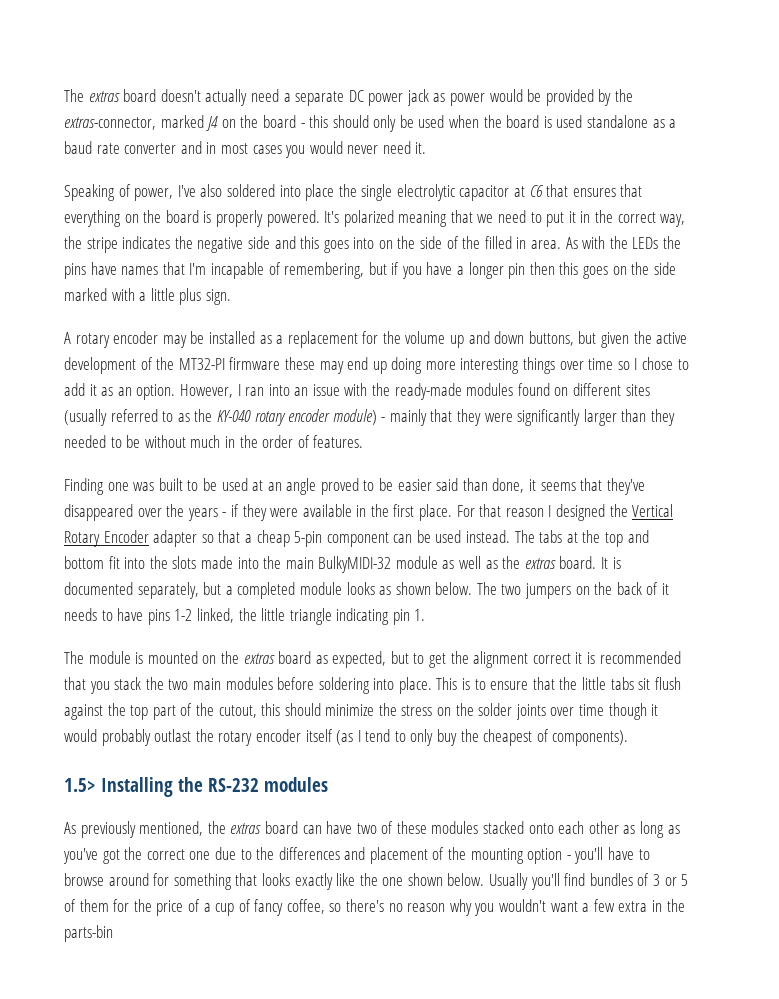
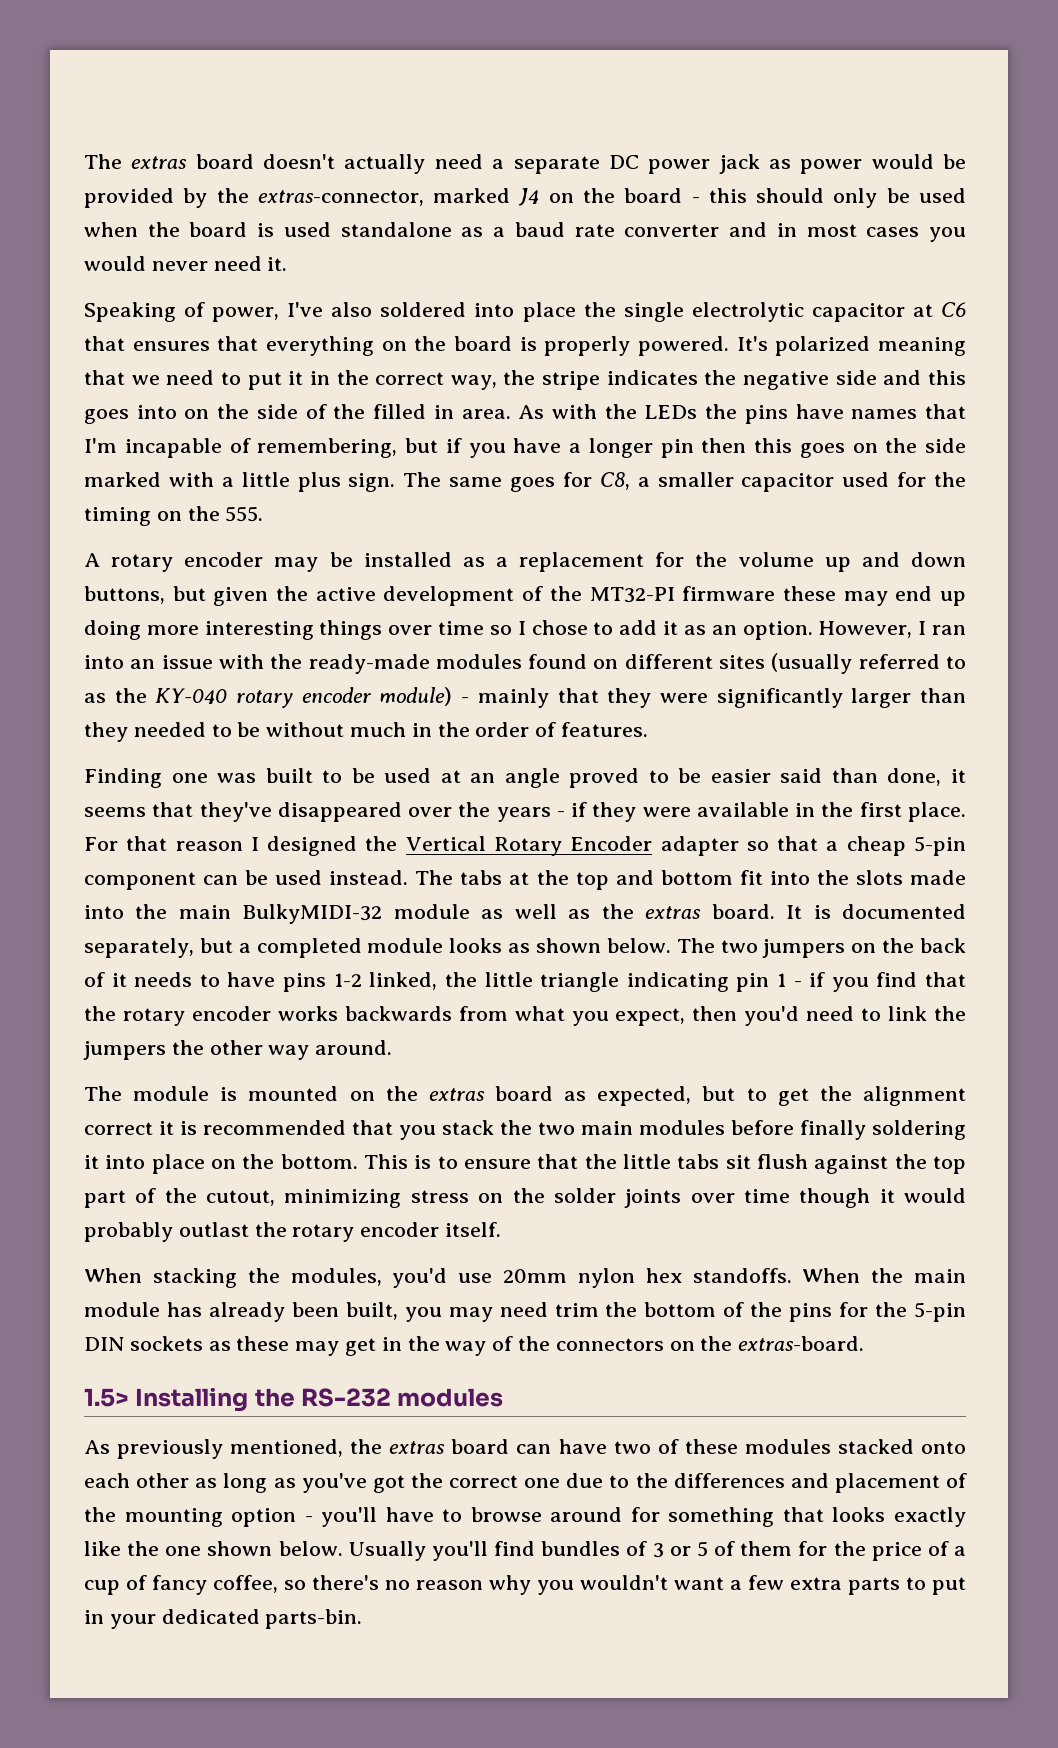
+ The same goes for C8, a smaller capacitor used for the timing on the 555.
- The two jumpers on the back of it needs to have pins 1-2 linked, the little triangle indicating pin 1.
+ The two jumpers on the back of it needs to have pins 1-2 linked, the little triangle indicating pin 1 - if you find that the rotary encoder works backwards from what you expect, then you'd need to link the jumpers the other way around.
- The module is mounted on the extras board as expected, but to get the alignment correct it is recommended that you stack the two main modules before soldering into place.
+ The module is mounted on the extras board as expected, but to get the alignment correct it is recommended that you stack the two main modules before finally soldering it into place on the bottom.
- This is to ensure that the little tabs sit flush against the top part of the cutout, this should minimize the stress on the solder joints over time though it would probably outlast the rotary encoder itself (as I tend to only buy the cheapest of components).
+ This is to ensure that the little tabs sit flush against the top part of the cutout, minimizing stress on the solder joints over time though it would probably outlast the rotary encoder itself.
+ When stacking the modules, you'd use 20mm nylon hex standoffs. When the main module has already been built, you may need trim the bottom of the pins for the 5-pin DIN sockets as these may get in the way of the connectors on the extras-board.
- Usually you'll find bundles of 3 or 5 of them for the price of a cup of fancy coffee, so there's no reason why you wouldn't want a few extra in the parts-bin
+ Usually you'll find bundles of 3 or 5 of them for the price of a cup of fancy coffee, so there's no reason why you wouldn't want a few extra parts to put in your dedicated parts-bin.

